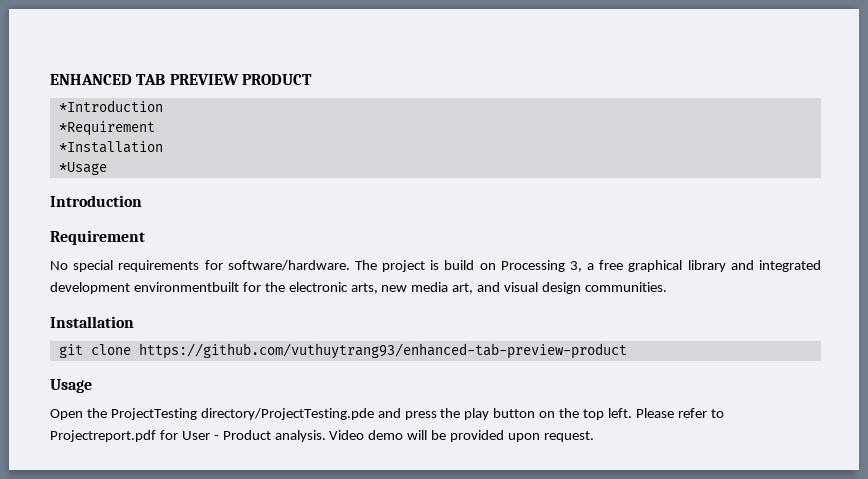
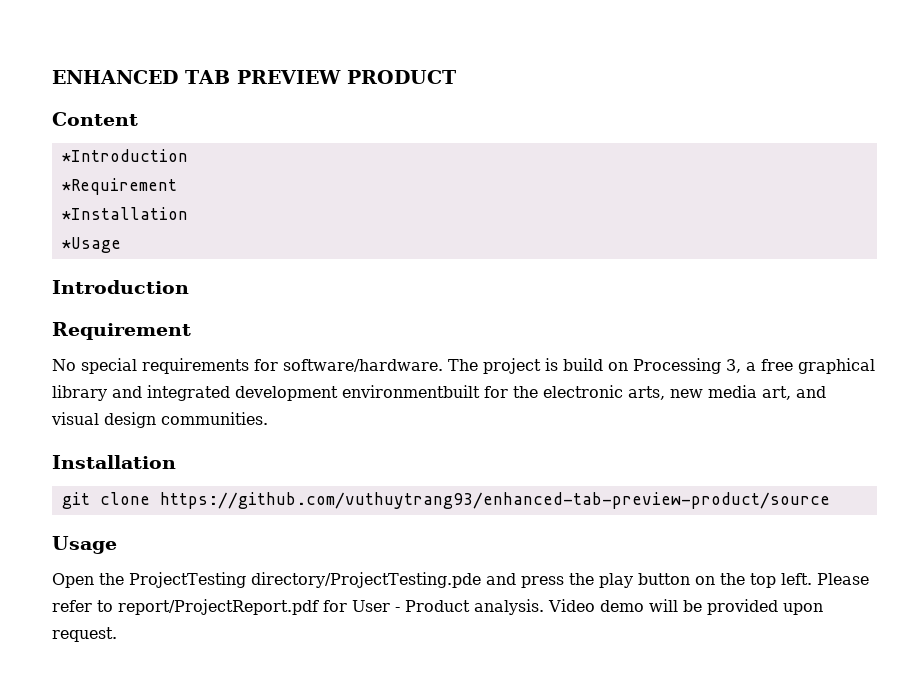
+ Content
- git clone https://github.com/vuthuytrang93/enhanced-tab-preview-product
+ git clone https://github.com/vuthuytrang93/enhanced-tab-preview-product/source
- Please refer to Projectreport.pdf for User - Product analysis.
+ Please refer to report/ProjectReport.pdf for User - Product analysis.

